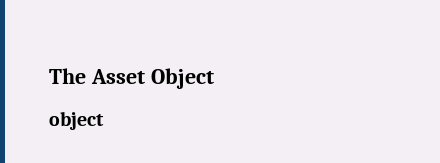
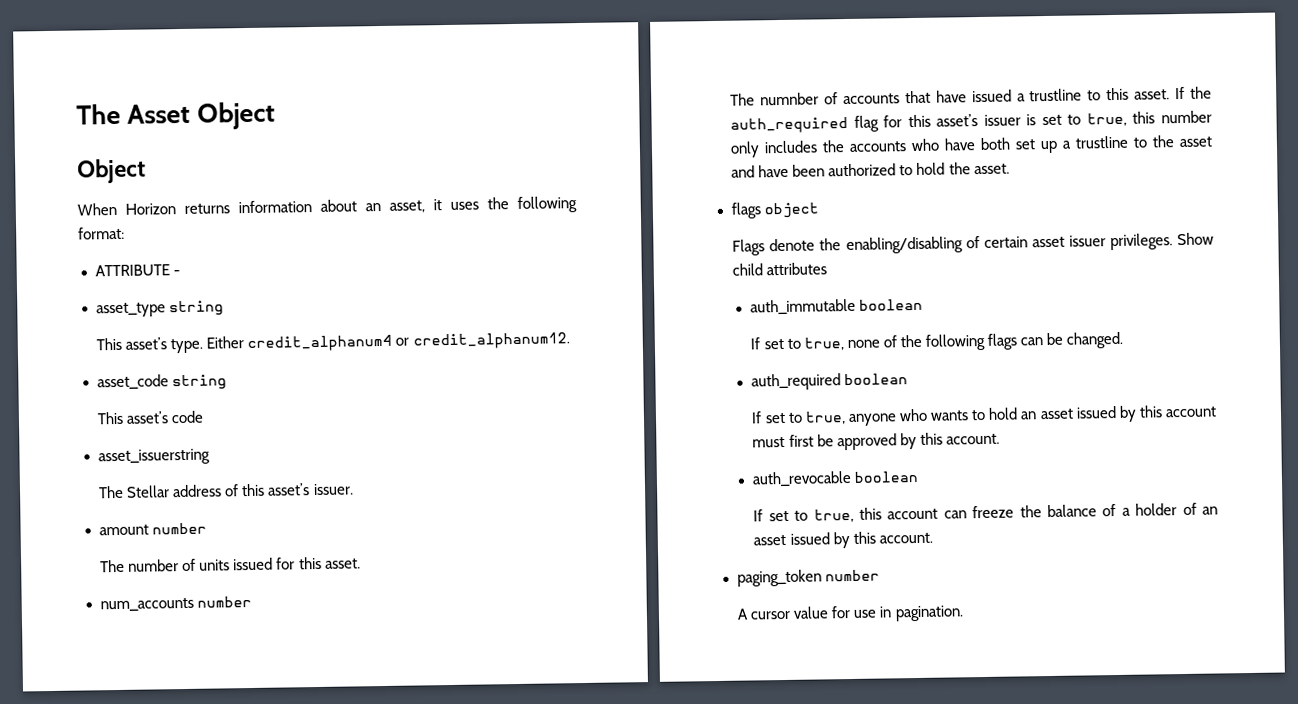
  The Asset Object
- object
+ Object
+ When Horizon returns information about an asset, it uses the following format:
+ ATTRIBUTE -
+ asset_type string
+ This asset’s type. Either credit_alphanum4 or credit_alphanum12.
+ asset_code string
+ This asset’s code
+ asset_issuerstring
+ The Stellar address of this asset’s issuer.
+ amount number
+ The number of units issued for this asset.
+ num_accounts number
+ The numnber of accounts that have issued a trustline to this asset. If the auth_required flag for this asset’s issuer is set to true, this number only includes the accounts who have both set up a trustline to the asset and have been authorized to hold the asset.
+ flags object
+ Flags denote the enabling/disabling of certain asset issuer privileges. Show child attributes
+ auth_immutable boolean
+ If set to true, none of the following flags can be changed.
+ auth_required boolean
+ If set to true, anyone who wants to hold an asset issued by this account must first be approved by this account.
+ auth_revocable boolean
+ If set to true, this account can freeze the balance of a holder of an asset issued by this account.
+ paging_token number
+ A cursor value for use in pagination.

